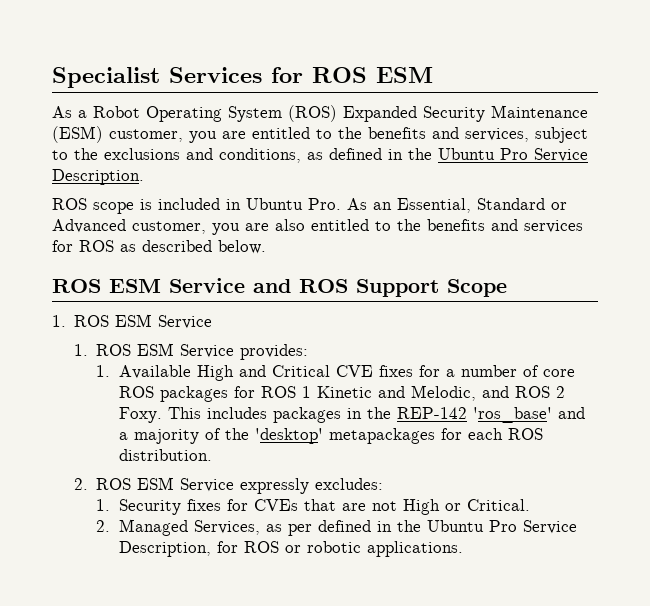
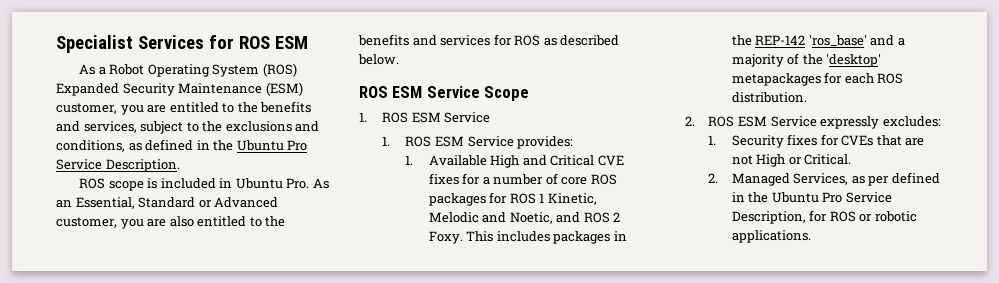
- ROS ESM Service and ROS Support Scope
+ ROS ESM Service Scope
- 1. Available High and Critical CVE fixes for a number of core ROS packages for ROS 1 Kinetic and Melodic, and ROS 2 Foxy.
+ 1. Available High and Critical CVE fixes for a number of core ROS packages for ROS 1 Kinetic, Melodic and Noetic, and ROS 2 Foxy.

